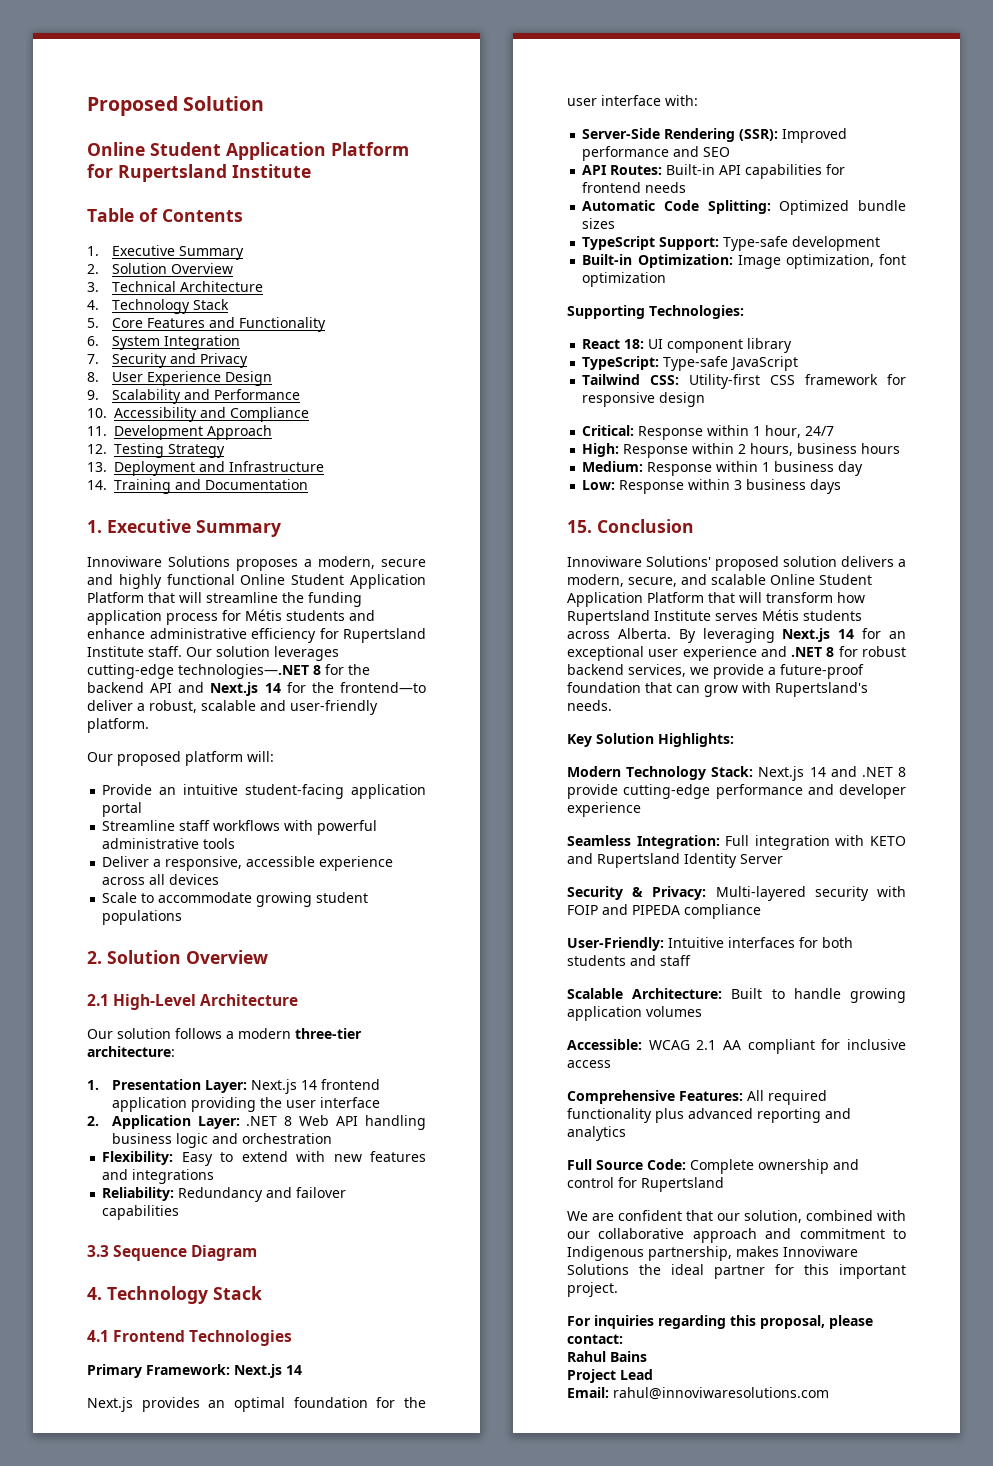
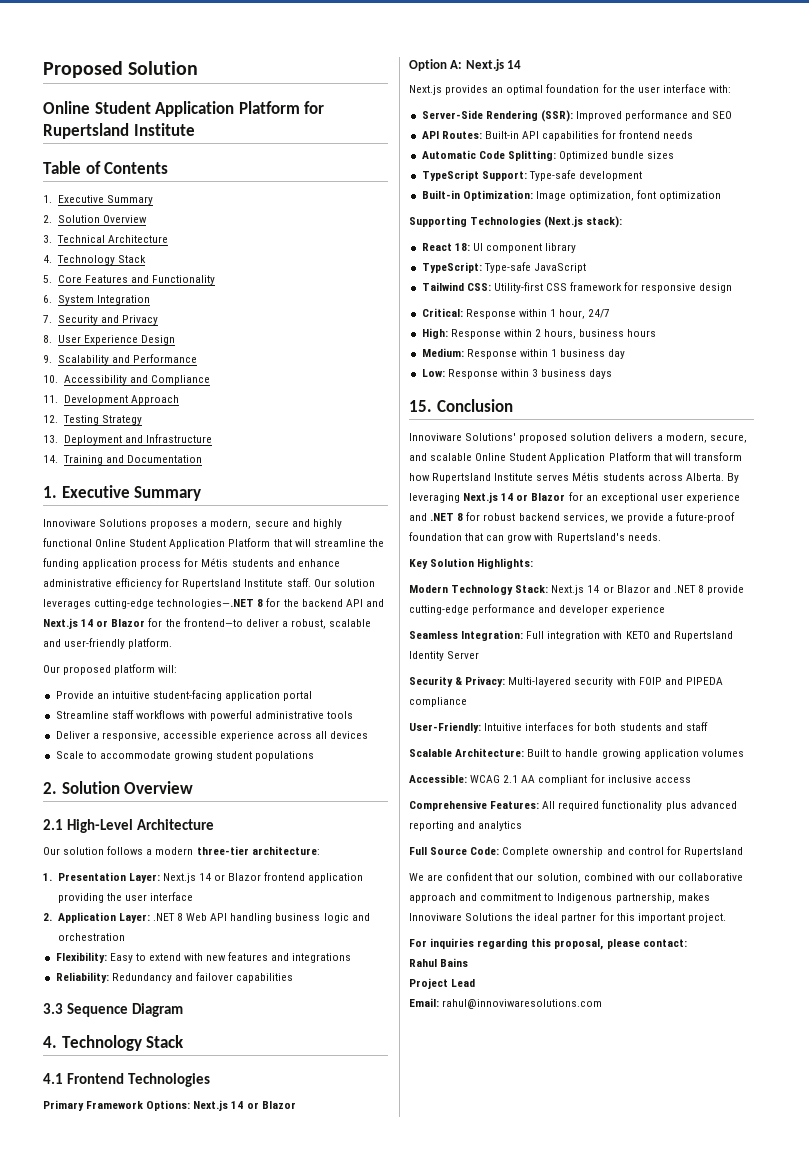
- Our solution leverages cutting-edge technologies—.NET 8 for the backend API and Next.js 14 for the frontend—to deliver a robust, scalable and user-friendly platform.
+ Our solution leverages cutting-edge technologies—.NET 8 for the backend API and Next.js 14 or Blazor for the frontend—to deliver a robust, scalable and user-friendly platform.
- 1. Presentation Layer: Next.js 14 frontend application providing the user interface
+ 1. Presentation Layer: Next.js 14 or Blazor frontend application providing the user interface
- Primary Framework: Next.js 14
+ Primary Framework Options: Next.js 14 or Blazor
+ Option A: Next.js 14
- Supporting Technologies:
+ Supporting Technologies (Next.js stack):
- By leveraging Next.js 14 for an exceptional user experience and .NET 8 for robust backend services, we provide a future-proof foundation that can grow with Rupertsland's needs.
+ By leveraging Next.js 14 or Blazor for an exceptional user experience and .NET 8 for robust backend services, we provide a future-proof foundation that can grow with Rupertsland's needs.
- Modern Technology Stack: Next.js 14 and .NET 8 provide cutting-edge performance and developer experience
+ Modern Technology Stack: Next.js 14 or Blazor and .NET 8 provide cutting-edge performance and developer experience

